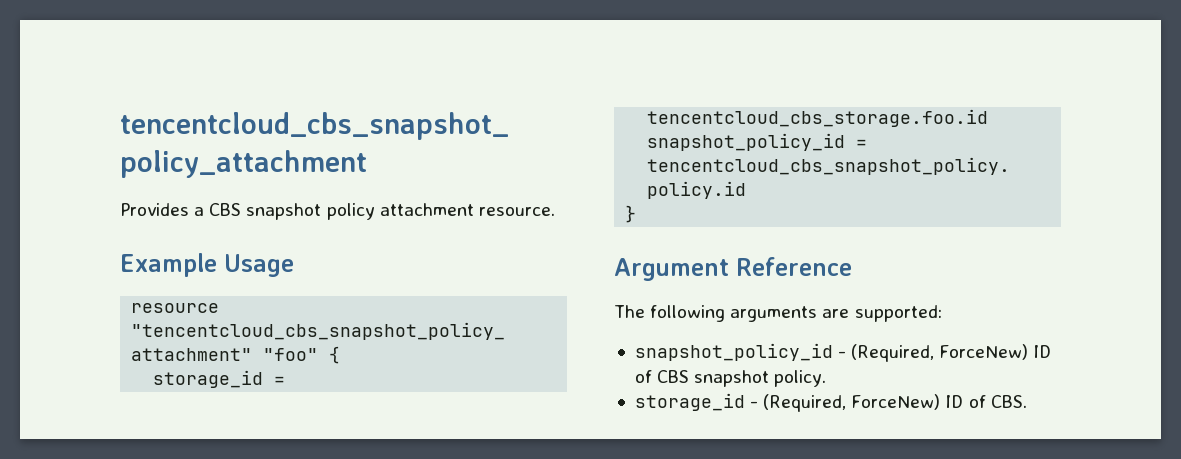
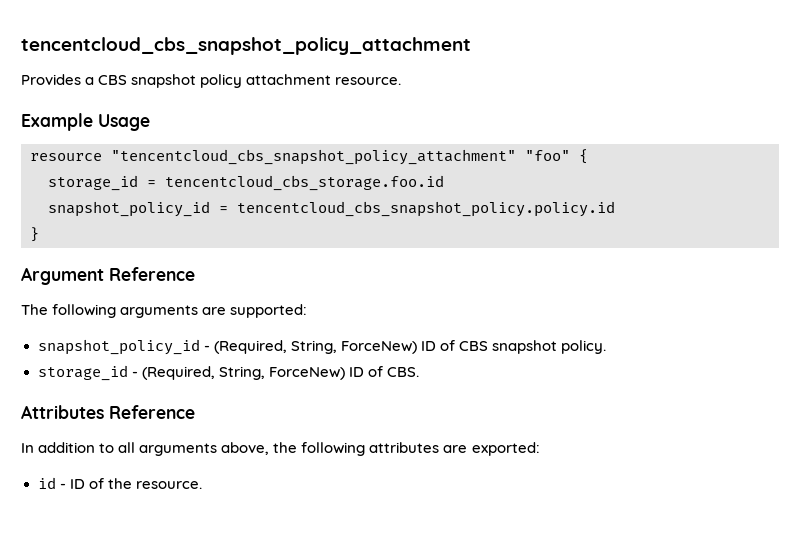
- snapshot_policy_id - (Required, ForceNew) ID of CBS snapshot policy.
+ snapshot_policy_id - (Required, String, ForceNew) ID of CBS snapshot policy.
- storage_id - (Required, ForceNew) ID of CBS.
+ storage_id - (Required, String, ForceNew) ID of CBS.
+ Attributes Reference
+ In addition to all arguments above, the following attributes are exported:
+ id - ID of the resource.

